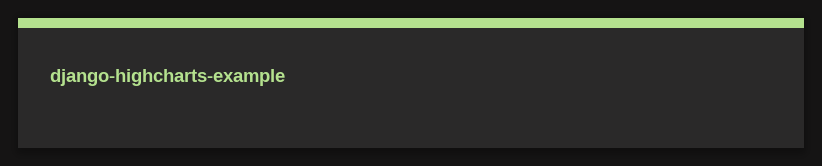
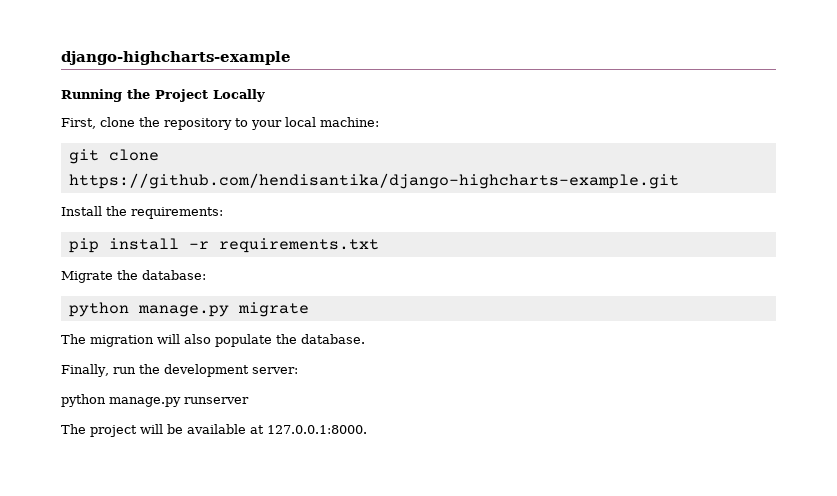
+ Running the Project Locally
+ First, clone the repository to your local machine:
+ git clone https://github.com/hendisantika/django-highcharts-example.git
+ Install the requirements:
+ pip install -r requirements.txt
+ Migrate the database:
+ python manage.py migrate
+ The migration will also populate the database.
+ Finally, run the development server:
+ python manage.py runserver
+ The project will be available at 127.0.0.1:8000.

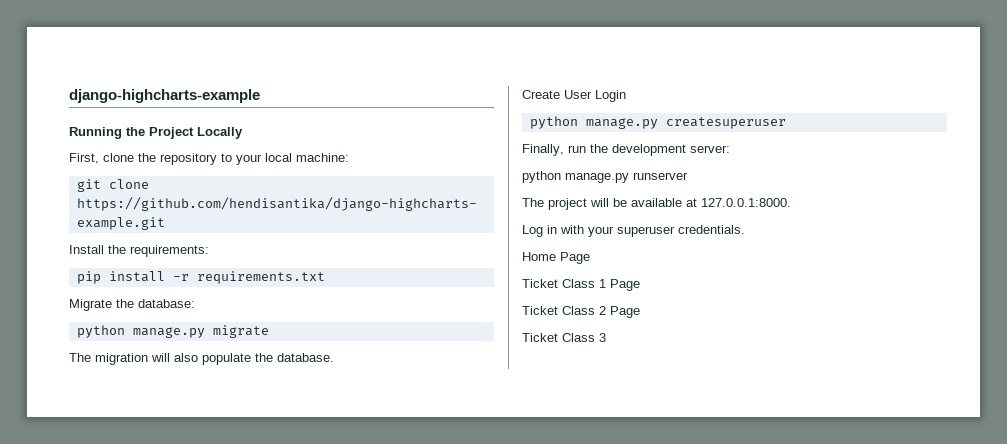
+ Create User Login
+ python manage.py createsuperuser
+ Log in with your superuser credentials.
+ Home Page
+ Ticket Class 1 Page
+ Ticket Class 2 Page
+ Ticket Class 3

